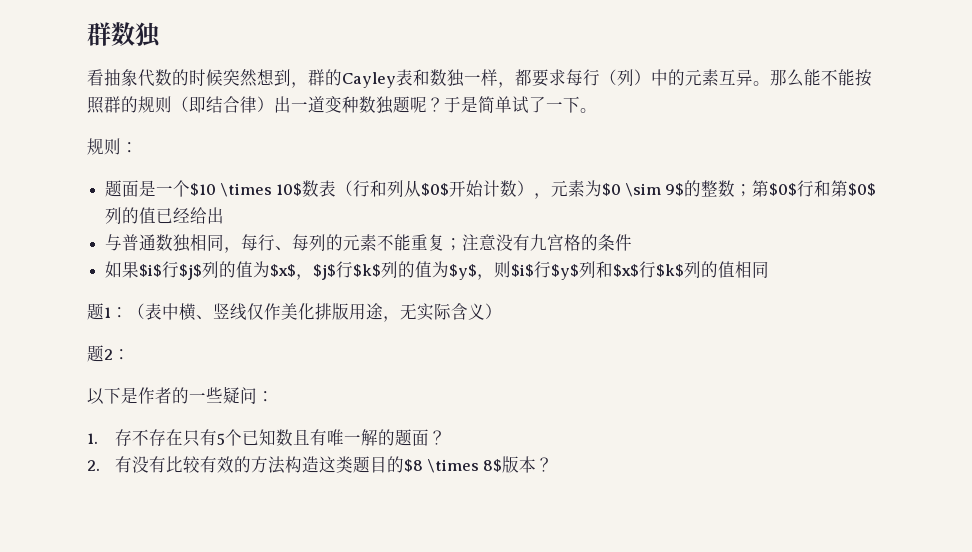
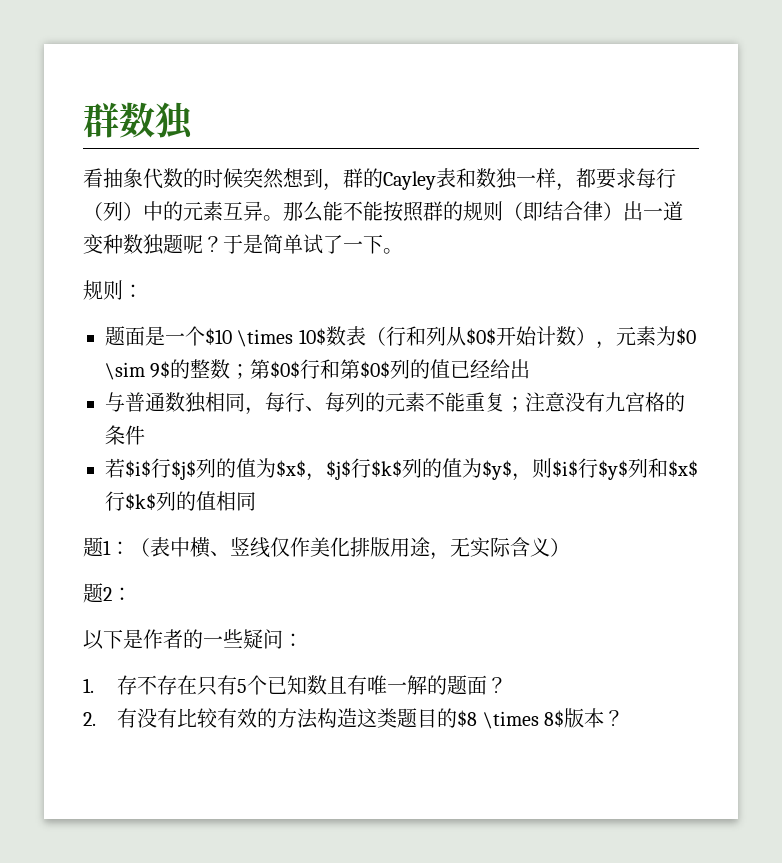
- 如果$i$行$j$列的值为$x$，$j$行$k$列的值为$y$，则$i$行$y$列和$x$行$k$列的值相同
+ 若$i$行$j$列的值为$x$，$j$行$k$列的值为$y$，则$i$行$y$列和$x$行$k$列的值相同

